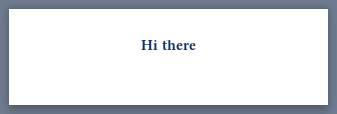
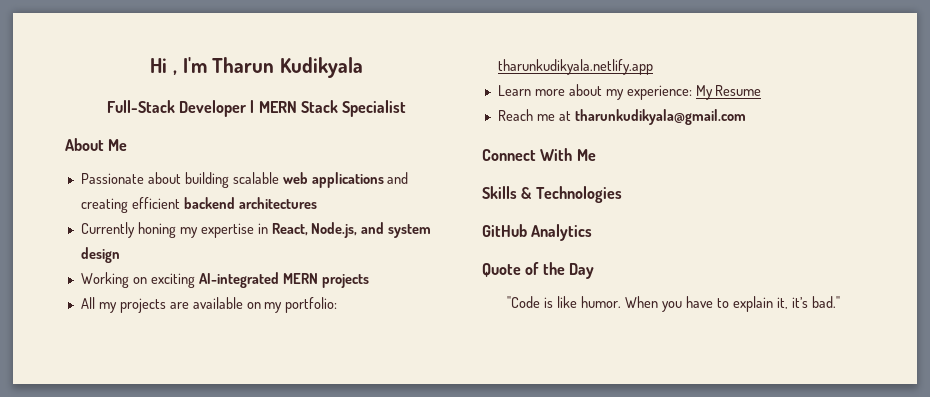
- Hi there
+ Hi , I'm Tharun Kudikyala
+ Full-Stack Developer | MERN Stack Specialist
+ About Me
+ Passionate about building scalable web applications and creating efficient backend architectures
+ Currently honing my expertise in React, Node.js, and system design
+ Working on exciting AI-integrated MERN projects
+ All my projects are available on my portfolio: tharunkudikyala.netlify.app
+ Learn more about my experience: My Resume
+ Reach me at tharunkudikyala@gmail.com
+ Connect With Me
+ Skills & Technologies
+ GitHub Analytics
+ Quote of the Day
+ "Code is like humor. When you have to explain it, it’s bad."

